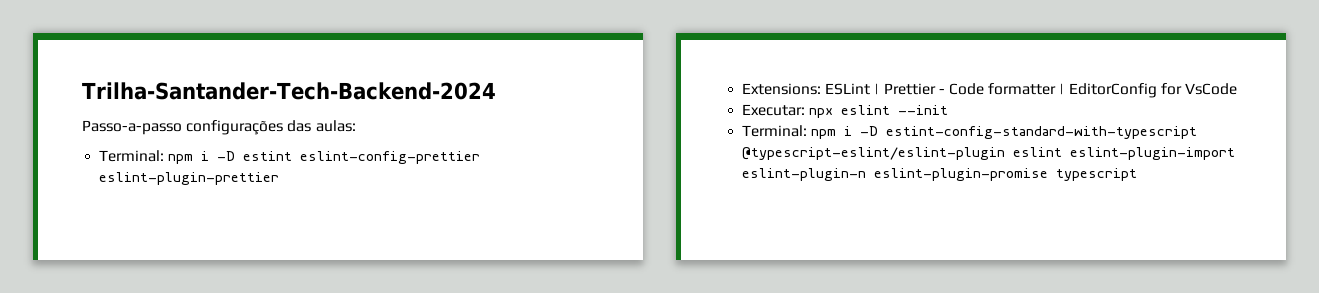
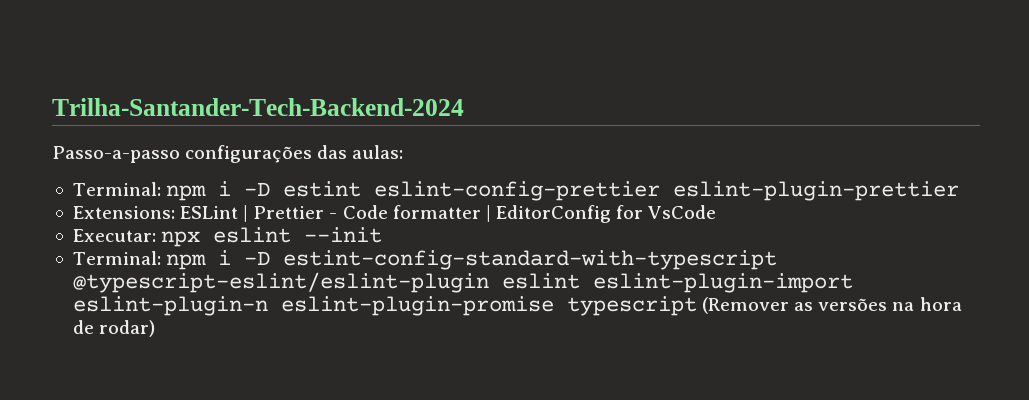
- Terminal: npm i -D estint-config-standard-with-typescript @typescript-eslint/eslint-plugin eslint eslint-plugin-import eslint-plugin-n eslint-plugin-promise typescript
+ Terminal: npm i -D estint-config-standard-with-typescript @typescript-eslint/eslint-plugin eslint eslint-plugin-import eslint-plugin-n eslint-plugin-promise typescript (Remover as versões na hora de rodar)

